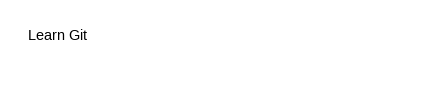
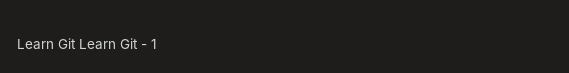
- Learn Git
+ Learn Git Learn Git - 1

